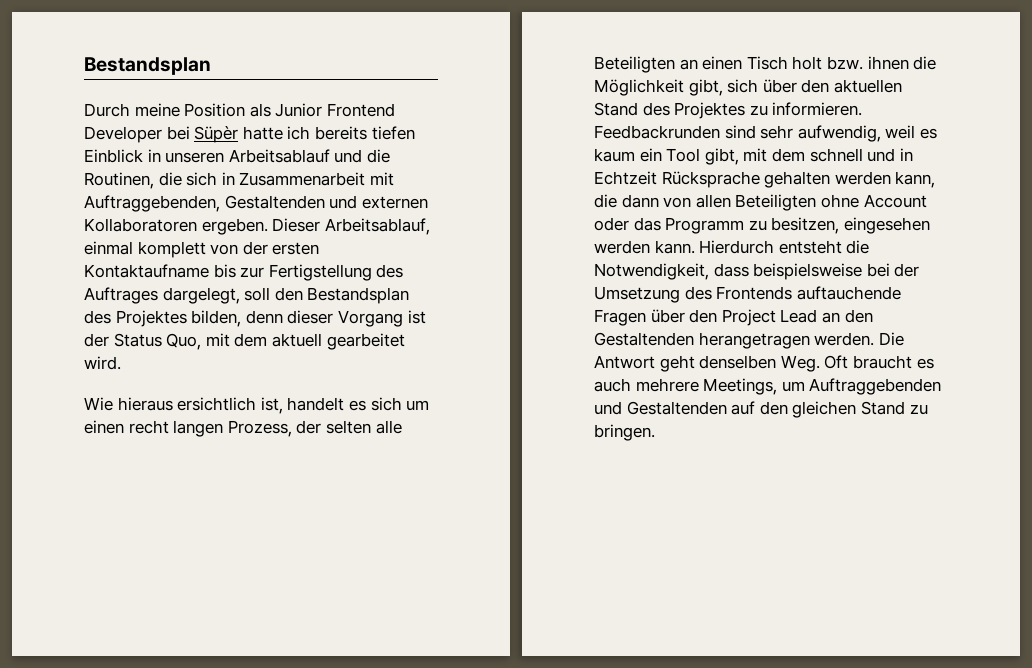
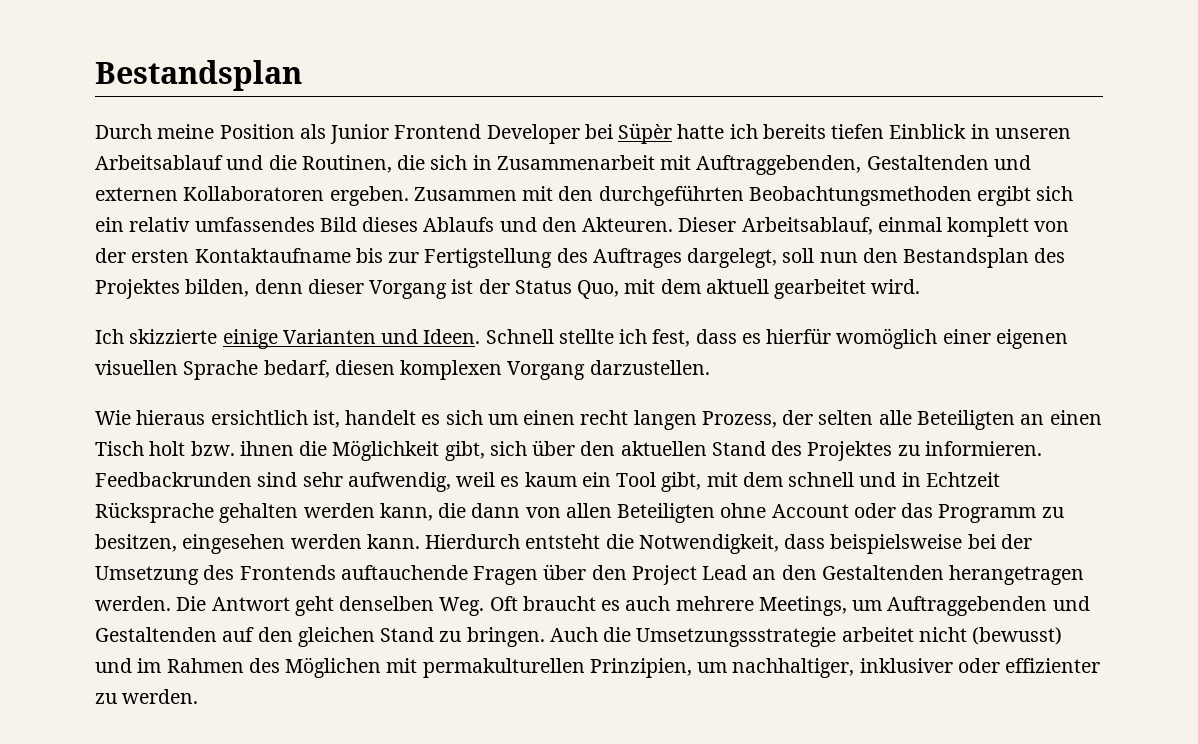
+ Zusammen mit den durchgeführten Beobachtungsmethoden ergibt sich ein relativ umfassendes Bild dieses Ablaufs und den Akteuren.
- Dieser Arbeitsablauf, einmal komplett von der ersten Kontaktaufname bis zur Fertigstellung des Auftrages dargelegt, soll den Bestandsplan des Projektes bilden, denn dieser Vorgang ist der Status Quo, mit dem aktuell gearbeitet wird.
+ Dieser Arbeitsablauf, einmal komplett von der ersten Kontaktaufname bis zur Fertigstellung des Auftrages dargelegt, soll nun den Bestandsplan des Projektes bilden, denn dieser Vorgang ist der Status Quo, mit dem aktuell gearbeitet wird.
+ Ich skizzierte einige Varianten und Ideen. Schnell stellte ich fest, dass es hierfür womöglich einer eigenen visuellen Sprache bedarf, diesen komplexen Vorgang darzustellen.
+ Auch die Umsetzungssstrategie arbeitet nicht (bewusst) und im Rahmen des Möglichen mit permakulturellen Prinzipien, um nachhaltiger, inklusiver oder effizienter zu werden.

